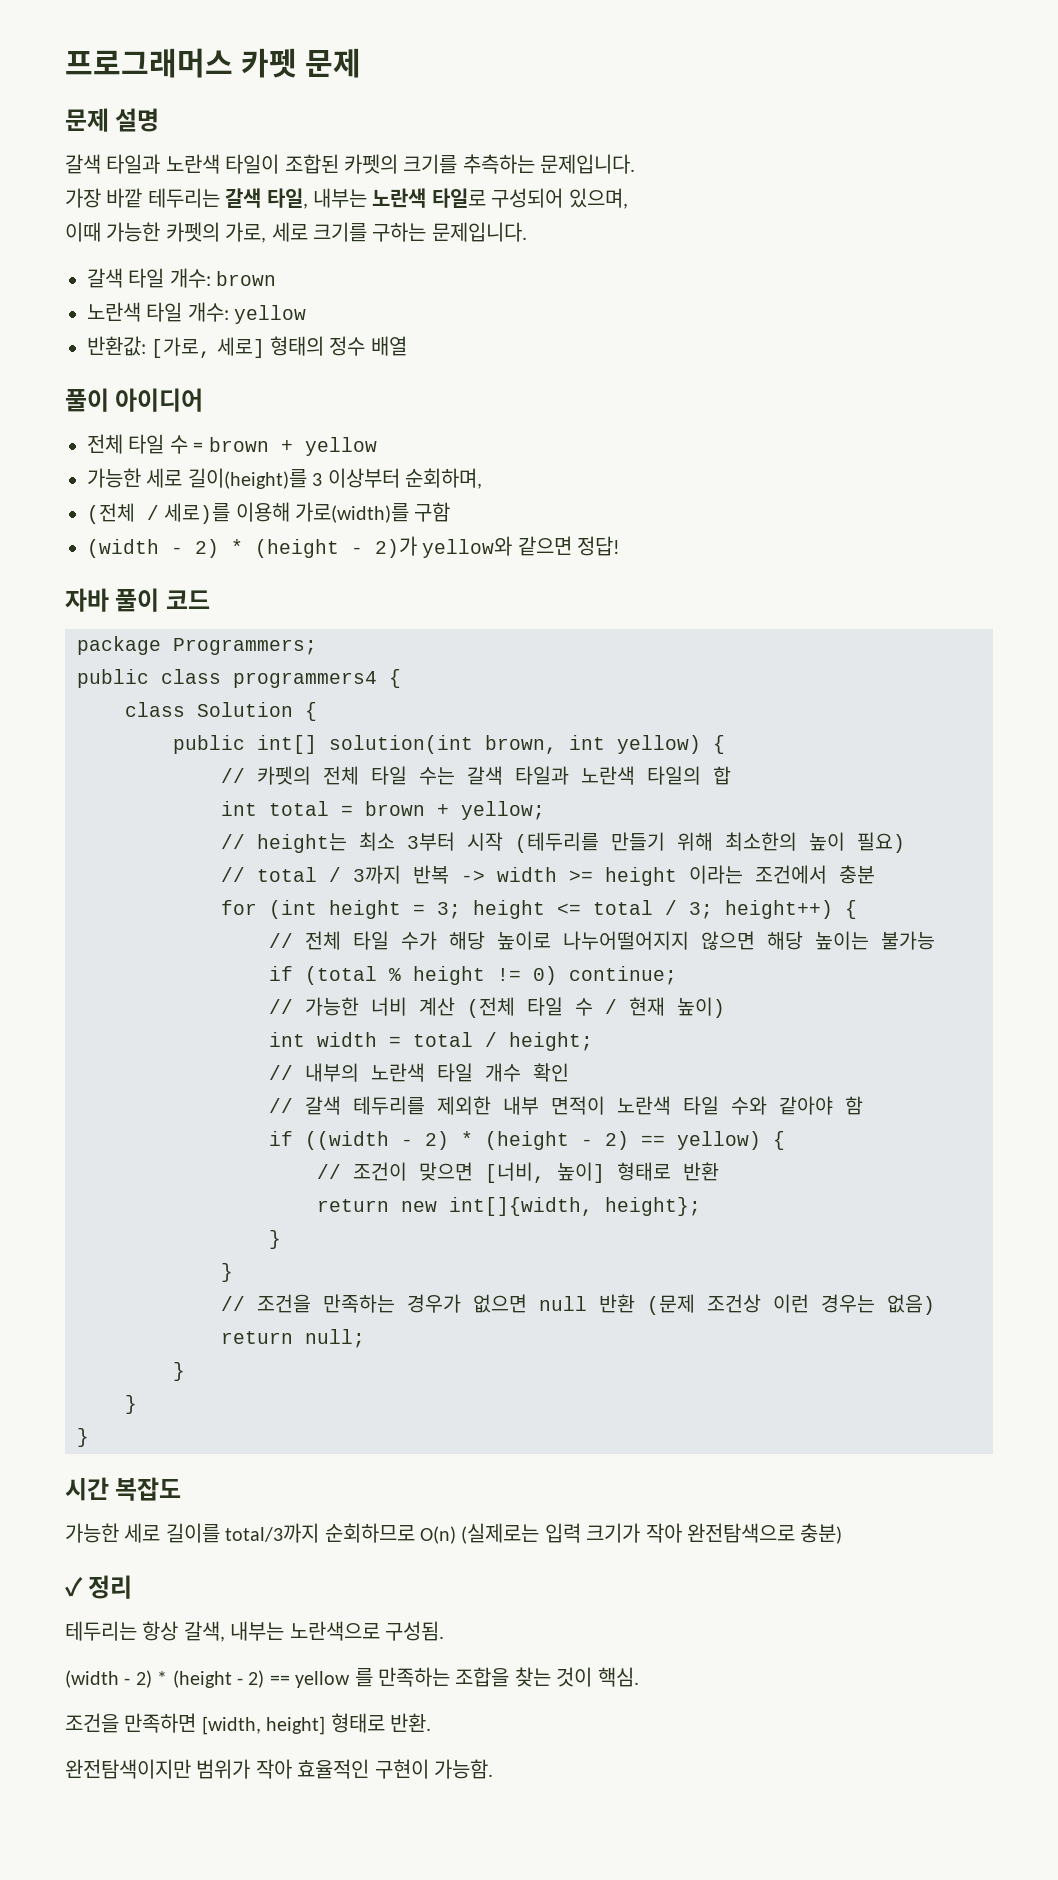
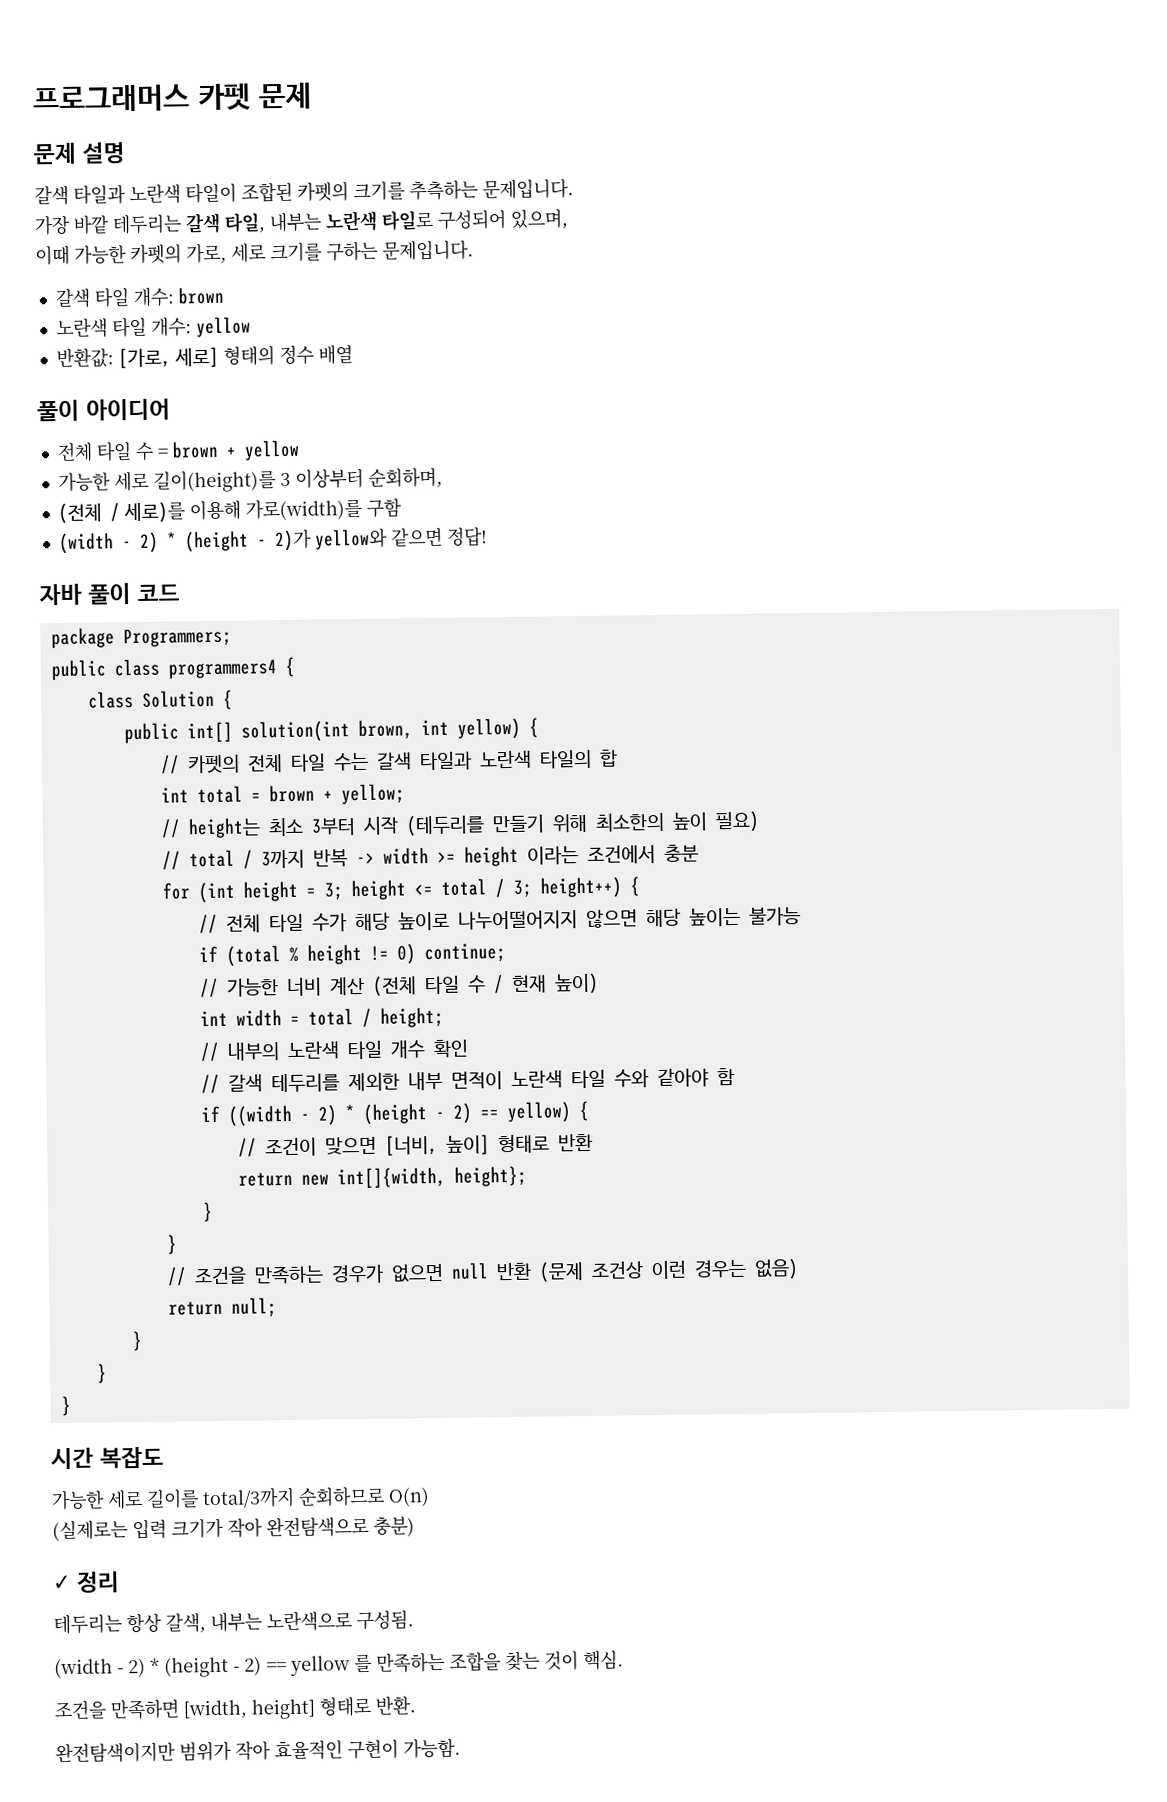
- 가능한 세로 길이를 total/3까지 순회하므로 O(n) (실제로는 입력 크기가 작아 완전탐색으로 충분)
+ 가능한 세로 길이를 total/3까지 순회하므로 O(n)
+ (실제로는 입력 크기가 작아 완전탐색으로 충분)

